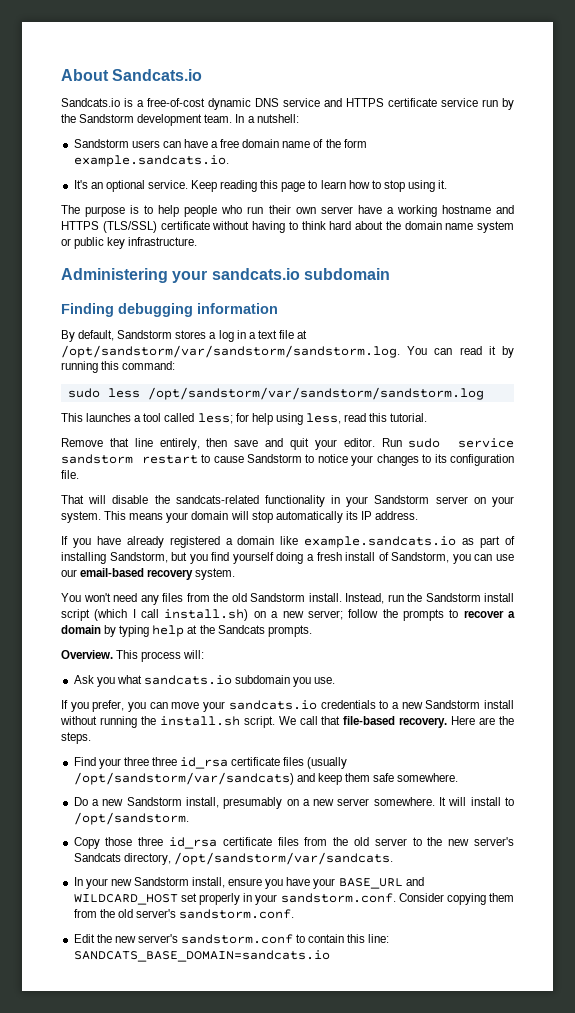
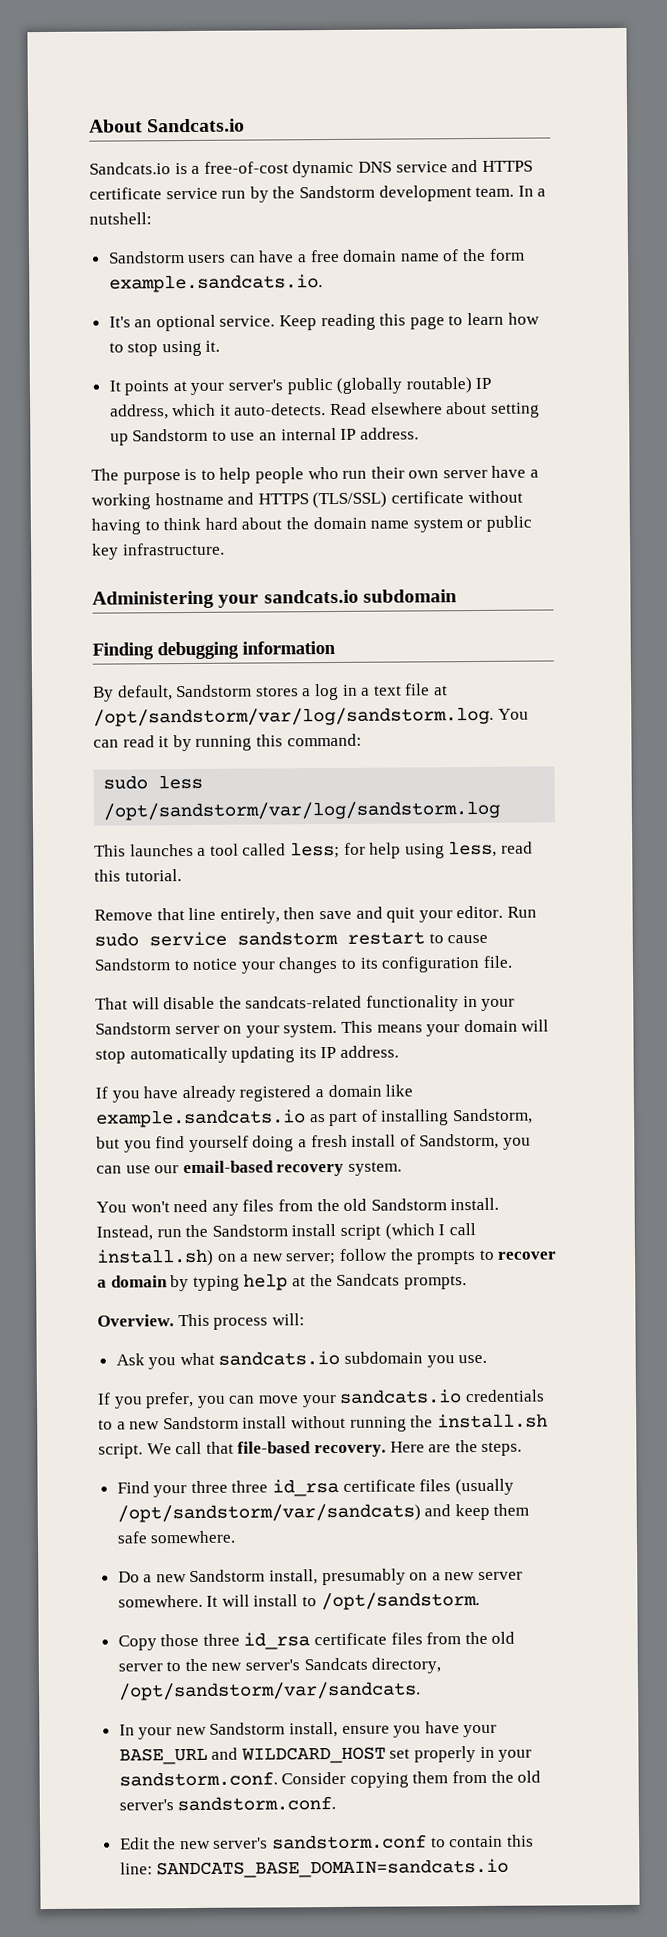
+ It points at your server's public (globally routable) IP address, which it auto-detects. Read elsewhere about setting up Sandstorm to use an internal IP address.
- By default, Sandstorm stores a log in a text file at /opt/sandstorm/var/sandstorm/sandstorm.log. You can read it by running this command:
+ By default, Sandstorm stores a log in a text file at /opt/sandstorm/var/log/sandstorm.log. You can read it by running this command:
- sudo less /opt/sandstorm/var/sandstorm/sandstorm.log
+ sudo less /opt/sandstorm/var/log/sandstorm.log
- This means your domain will stop automatically its IP address.
+ This means your domain will stop automatically updating its IP address.

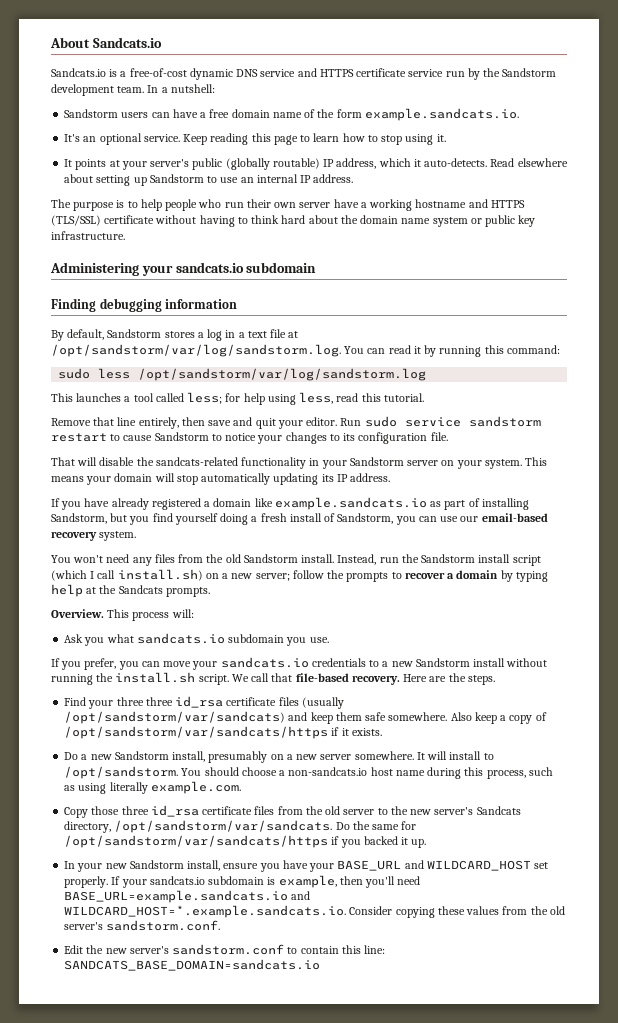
+ Also keep a copy of /opt/sandstorm/var/sandcats/https if it exists.
+ You should choose a non-sandcats.io host name during this process, such as using literally example.com.
+ Do the same for /opt/sandstorm/var/sandcats/https if you backed it up.
- In your new Sandstorm install, ensure you have your BASE_URL and WILDCARD_HOST set properly in your sandstorm.conf. Consider copying them from the old server's sandstorm.conf.
+ In your new Sandstorm install, ensure you have your BASE_URL and WILDCARD_HOST set properly. If your sandcats.io subdomain is example, then you'll need BASE_URL=example.sandcats.io and WILDCARD_HOST=*.example.sandcats.io. Consider copying these values from the old server's sandstorm.conf.

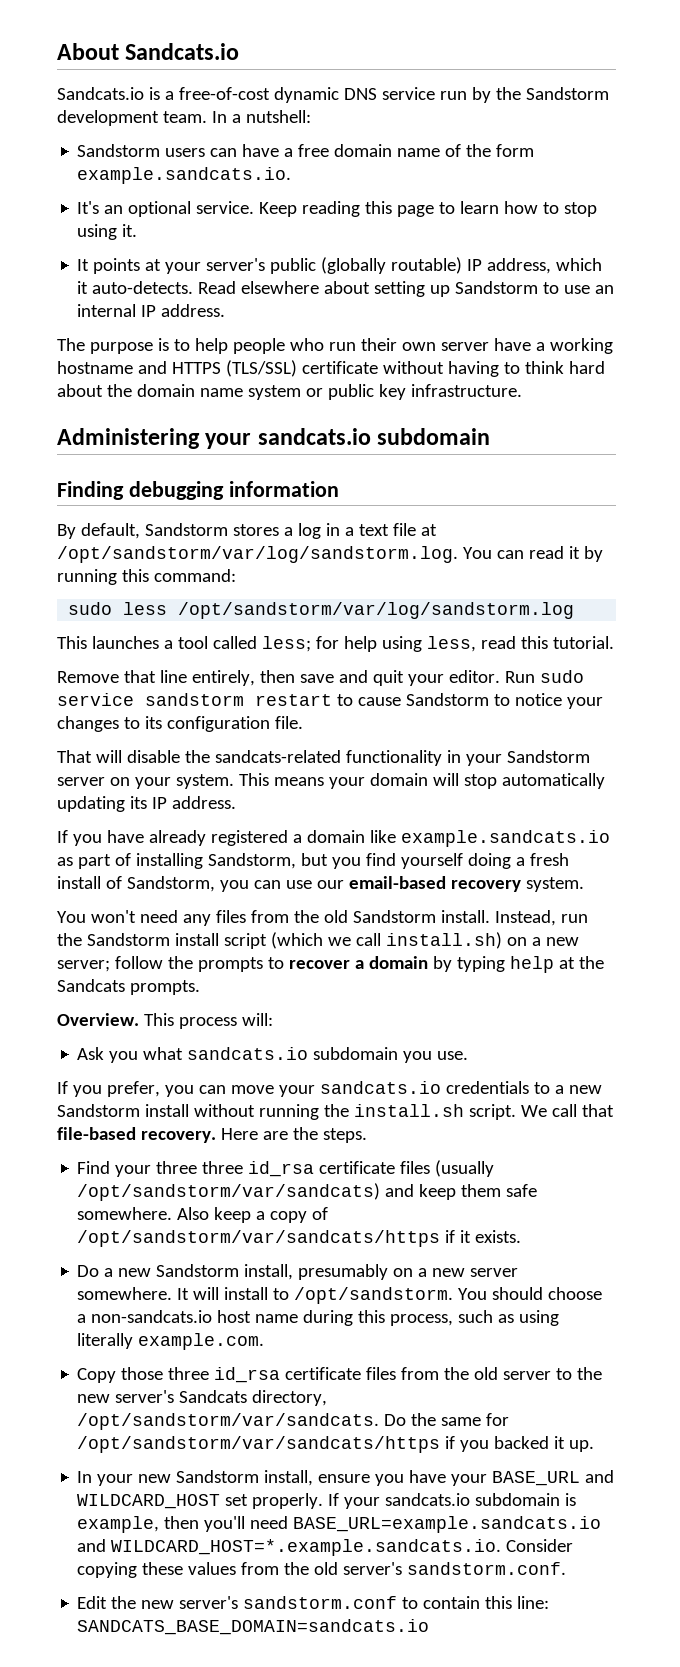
- Sandcats.io is a free-of-cost dynamic DNS service and HTTPS certificate service run by the Sandstorm development team.
+ Sandcats.io is a free-of-cost dynamic DNS service run by the Sandstorm development team.
- Instead, run the Sandstorm install script (which I call install.sh) on a new server; follow the prompts to recover a domain by typing help at the Sandcats prompts.
+ Instead, run the Sandstorm install script (which we call install.sh) on a new server; follow the prompts to recover a domain by typing help at the Sandcats prompts.

